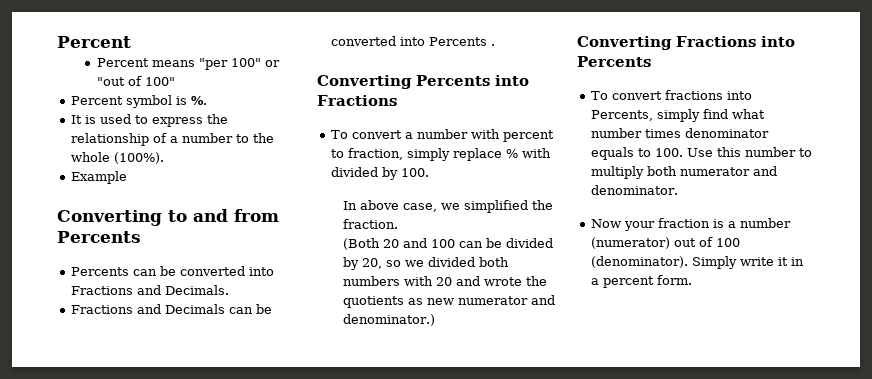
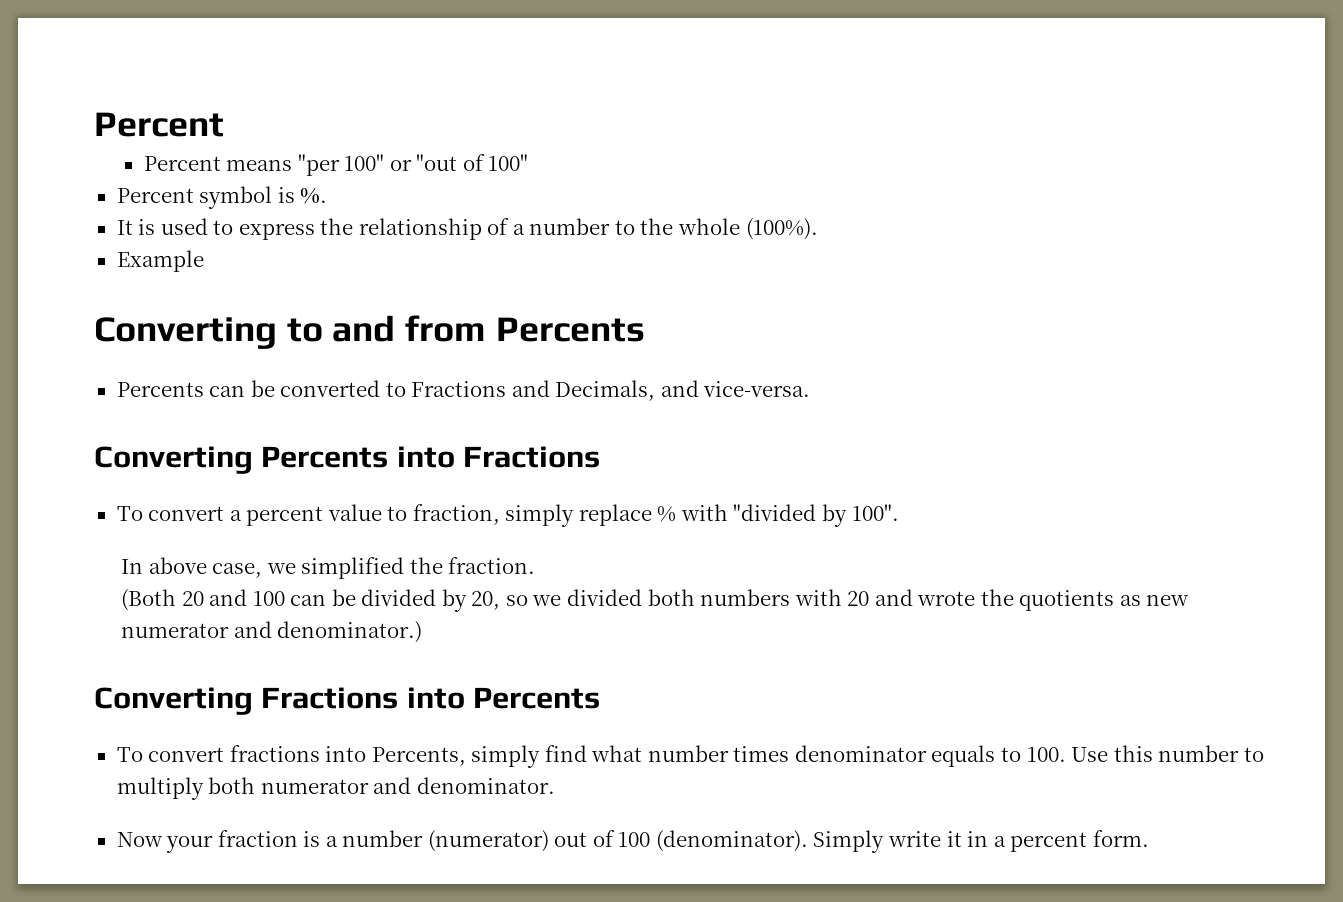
- Percents can be converted into Fractions and Decimals.
- Fractions and Decimals can be converted into Percents .
+ Percents can be converted to Fractions and Decimals, and vice-versa.
- To convert a number with percent to fraction, simply replace % with divided by 100.
+ To convert a percent value to fraction, simply replace % with "divided by 100".

